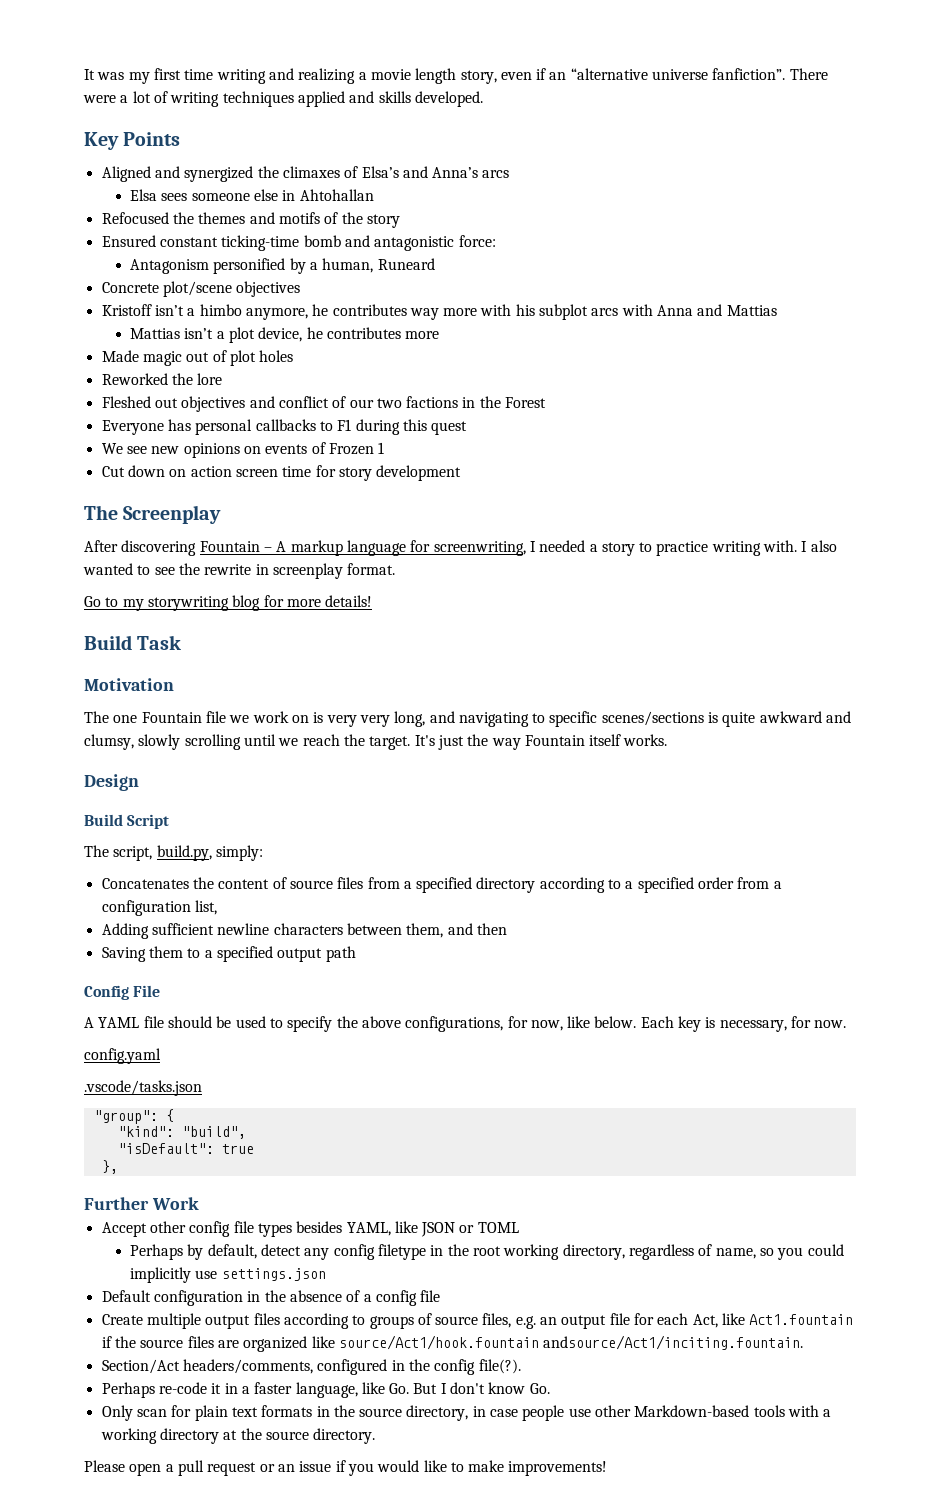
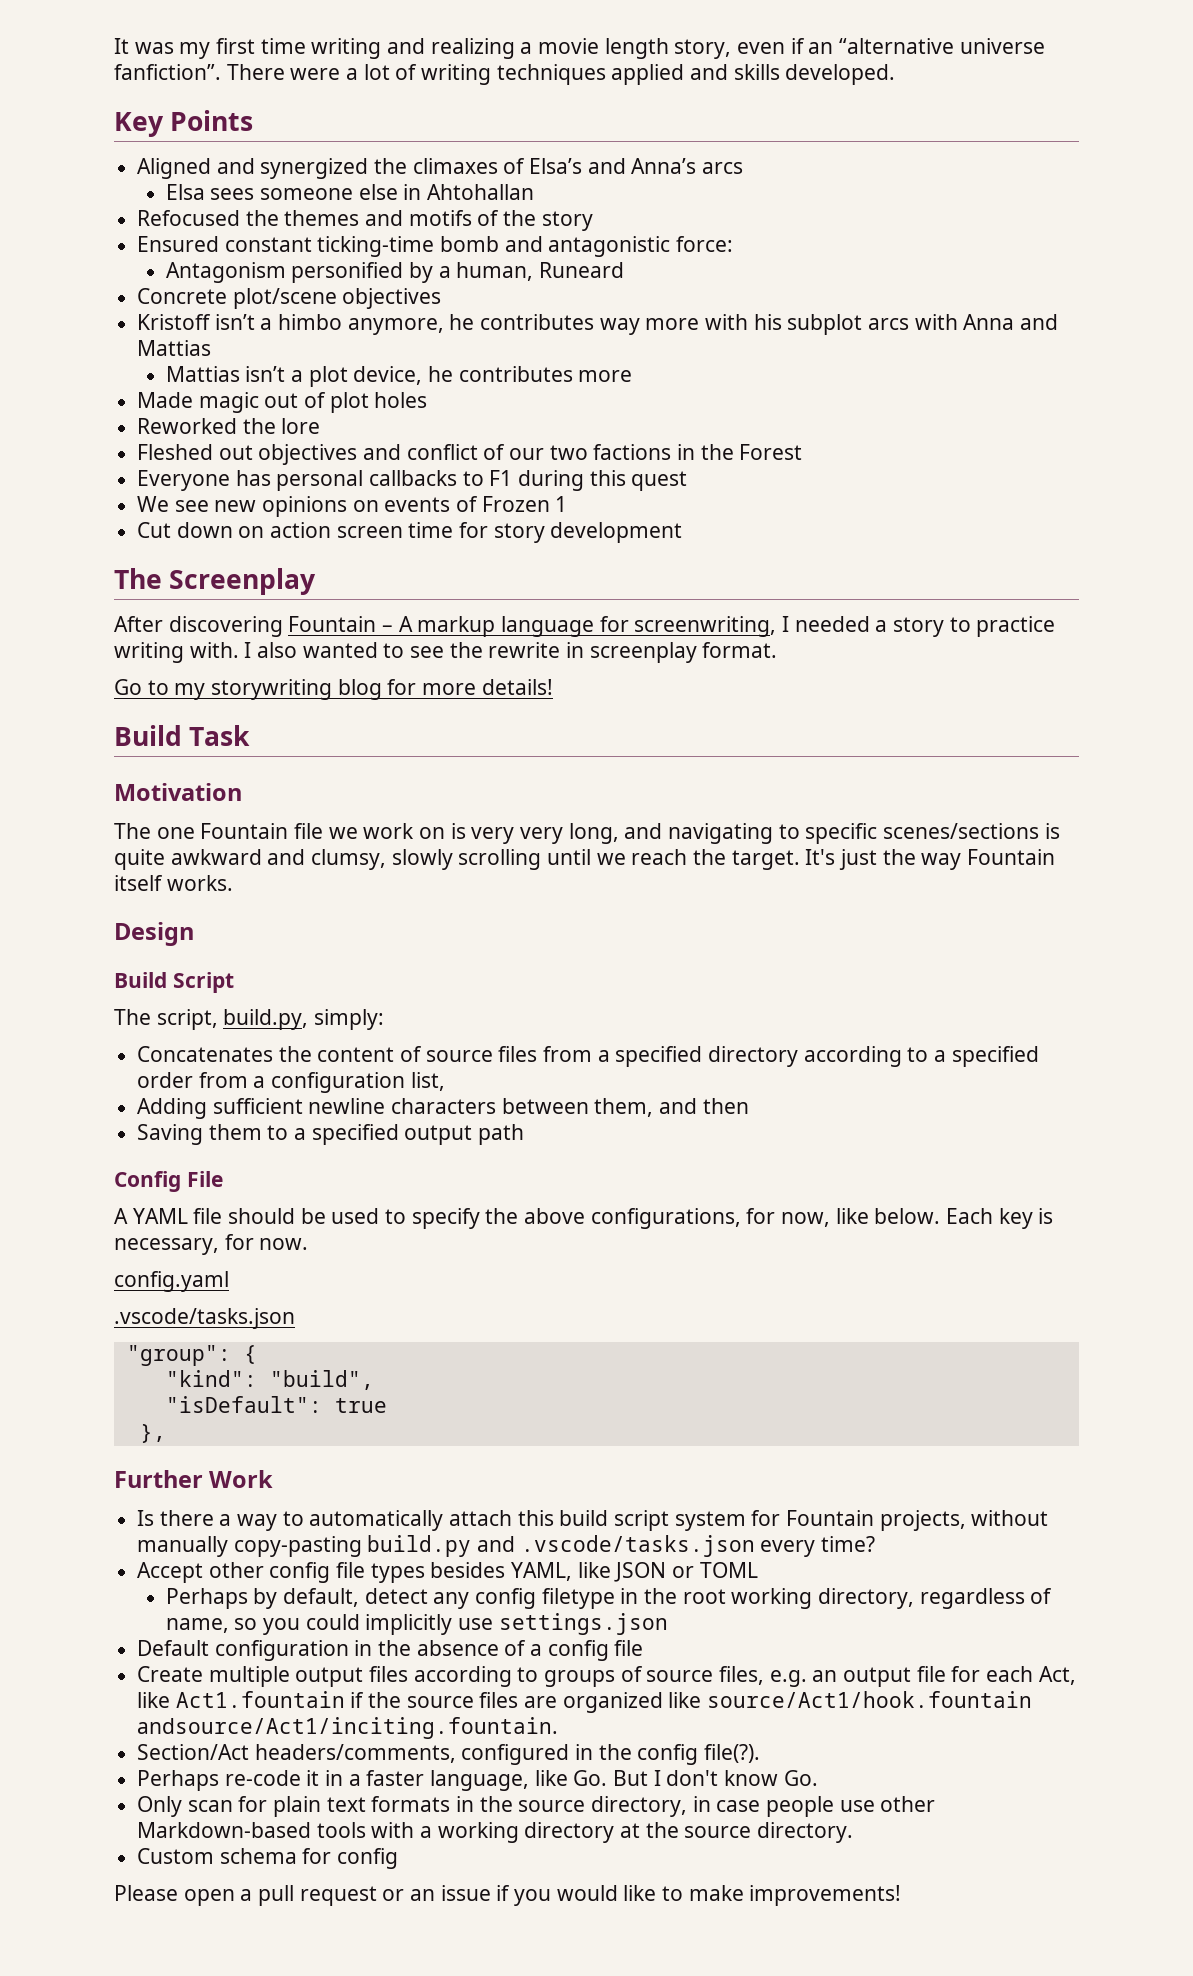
+ Is there a way to automatically attach this build script system for Fountain projects, without manually copy-pasting build.py and .vscode/tasks.json every time?
+ Custom schema for config

